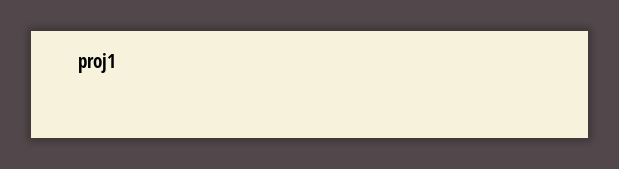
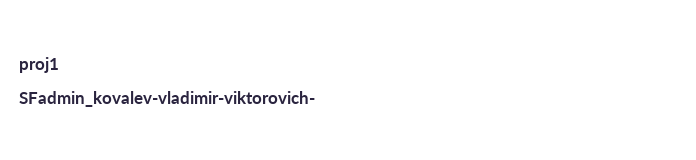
+ SFadmin_kovalev-vladimir-viktorovich-

